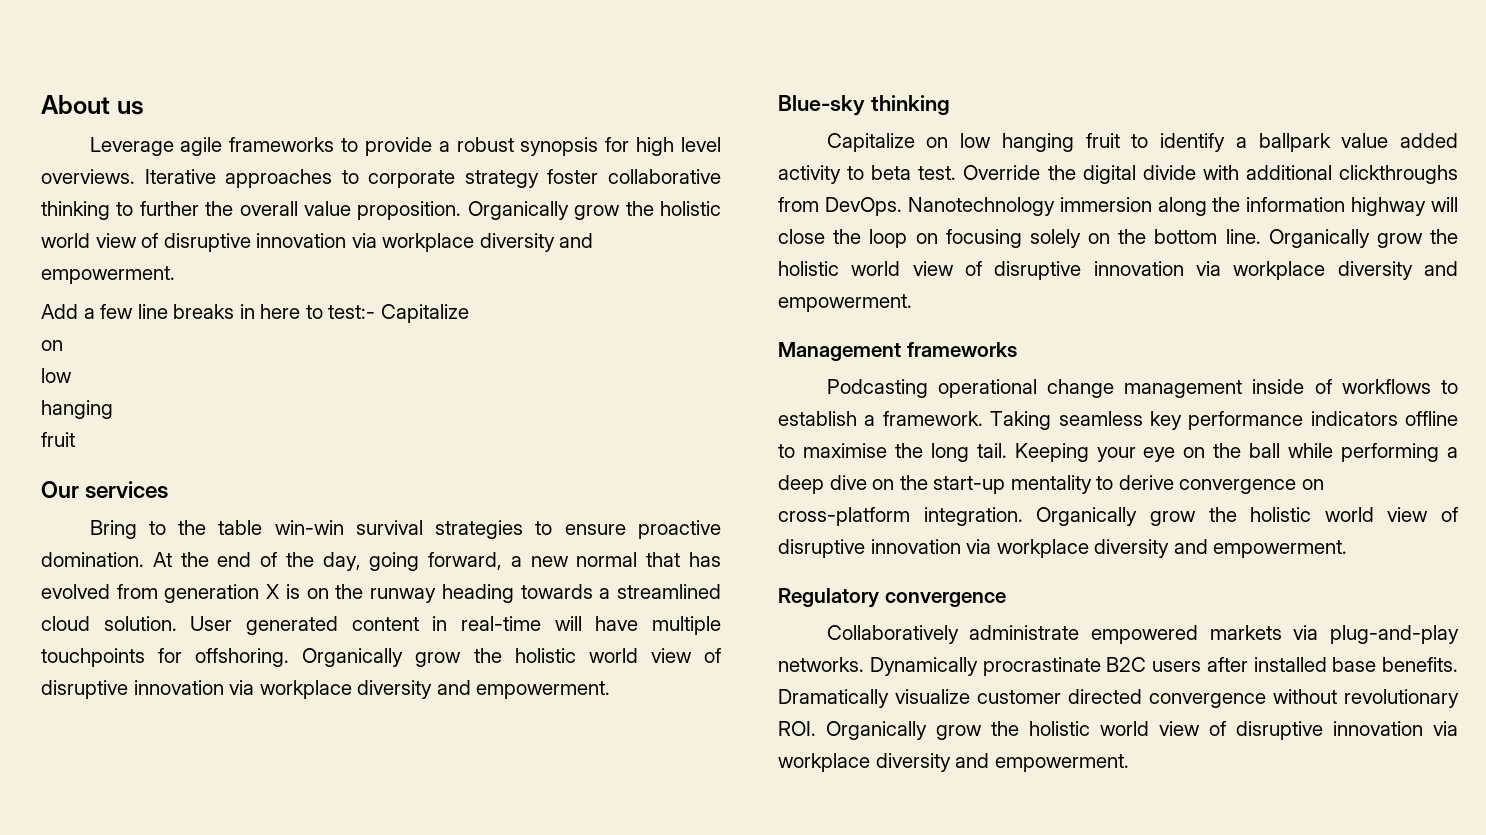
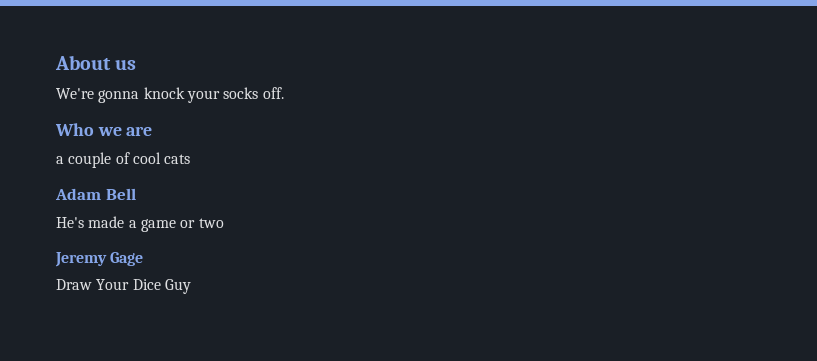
- Leverage agile frameworks to provide a robust synopsis for high level overviews. Iterative approaches to corporate strategy foster collaborative thinking to further the overall value proposition. Organically grow the holistic world view of disruptive innovation via workplace diversity and empowerment.
- Add a few line breaks in here to test:- Capitalize
- on
- low
- hanging
- fruit
- Our services
- Bring to the table win-win survival strategies to ensure proactive domination. At the end of the day, going forward, a new normal that has evolved from generation X is on the runway heading towards a streamlined cloud solution. User generated content in real-time will have multiple touchpoints for offshoring. Organically grow the holistic world view of disruptive innovation via workplace diversity and empowerment.
- Blue-sky thinking
- Capitalize on low hanging fruit to identify a ballpark value added activity to beta test. Override the digital divide with additional clickthroughs from DevOps. Nanotechnology immersion along the information highway will close the loop on focusing solely on the bottom line. Organically grow the holistic world view of disruptive innovation via workplace diversity and empowerment.
- Management frameworks
- Podcasting operational change management inside of workflows to establish a framework. Taking seamless key performance indicators offline to maximise the long tail. Keeping your eye on the ball while performing a deep dive on the start-up mentality to derive convergence on cross-platform integration. Organically grow the holistic world view of disruptive innovation via workplace diversity and empowerment.
- Regulatory convergence
- Collaboratively administrate empowered markets via plug-and-play networks. Dynamically procrastinate B2C users after installed base benefits. Dramatically visualize customer directed convergence without revolutionary ROI. Organically grow the holistic world view of disruptive innovation via workplace diversity and empowerment.
+ We're gonna knock your socks off.
+ Who we are
+ a couple of cool cats
+ Adam Bell
+ He's made a game or two
+ Jeremy Gage
+ Draw Your Dice Guy

